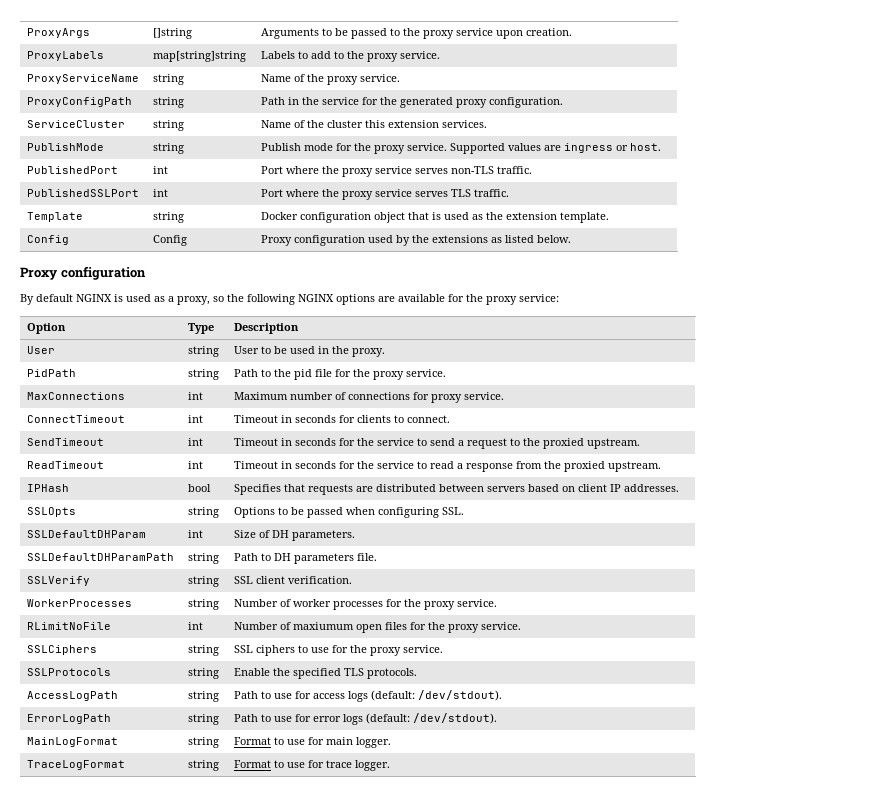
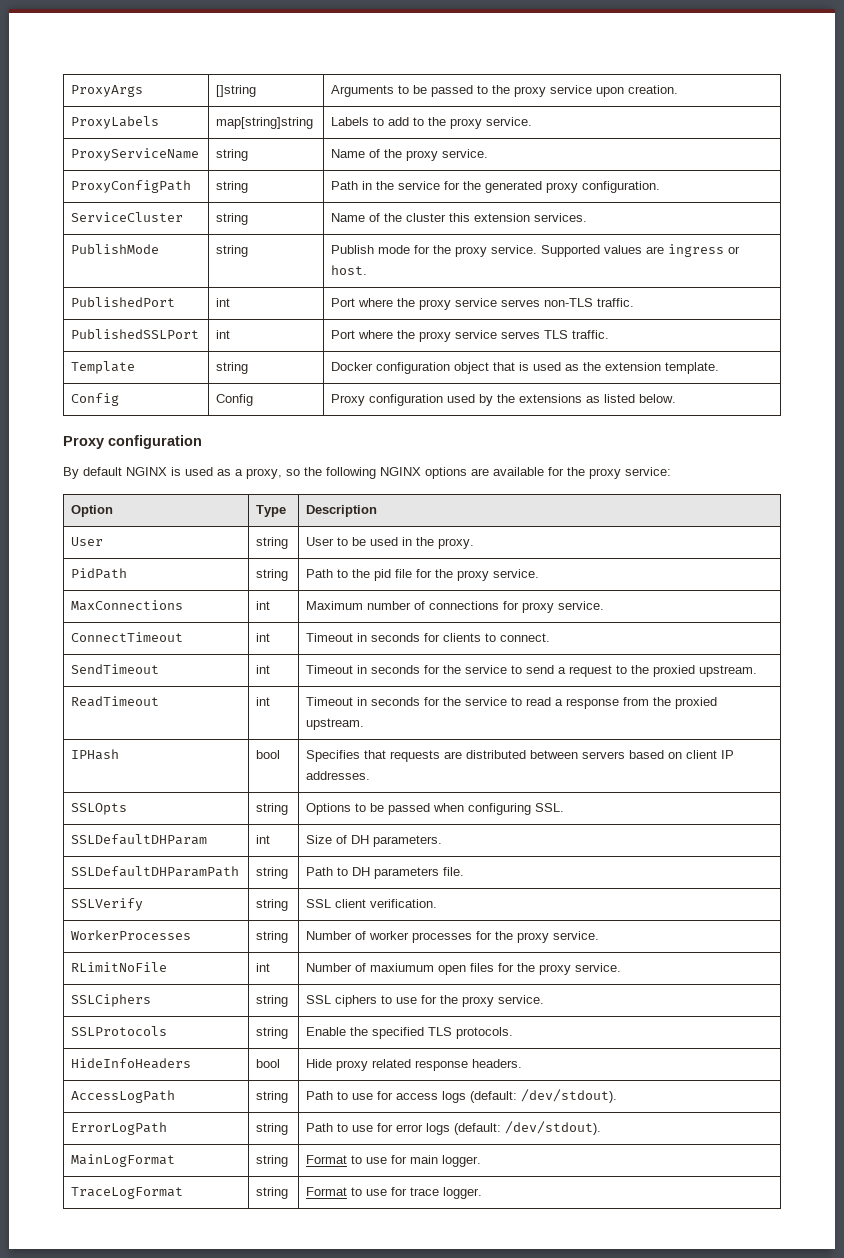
+ HideInfoHeaders | bool | Hide proxy related response headers.

